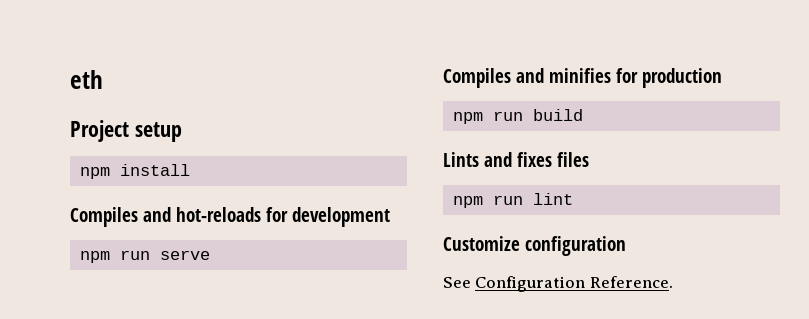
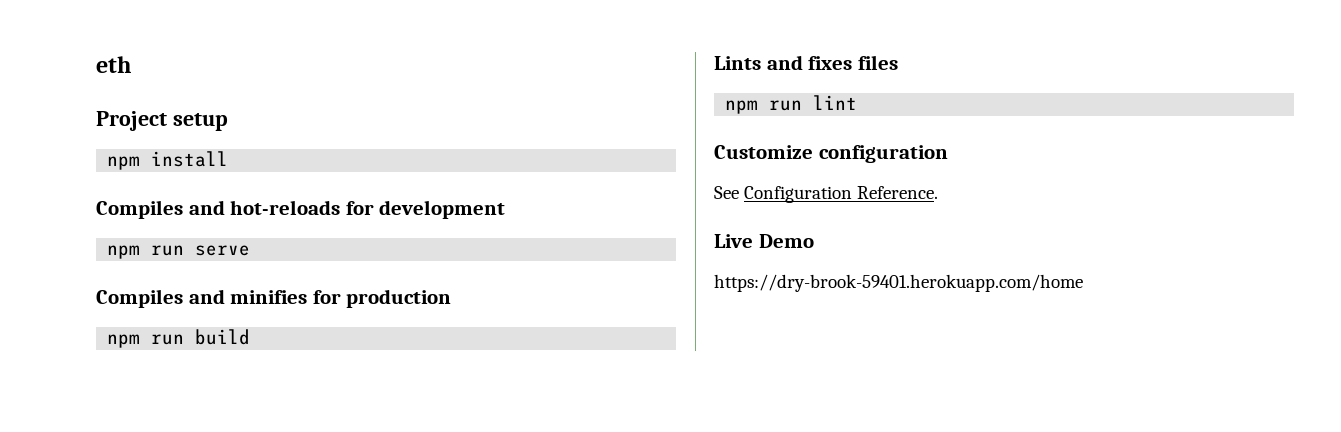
+ Live Demo
+ https://dry-brook-59401.herokuapp.com/home

